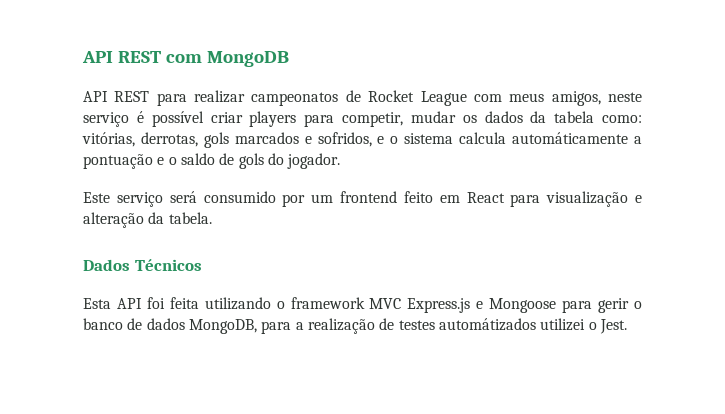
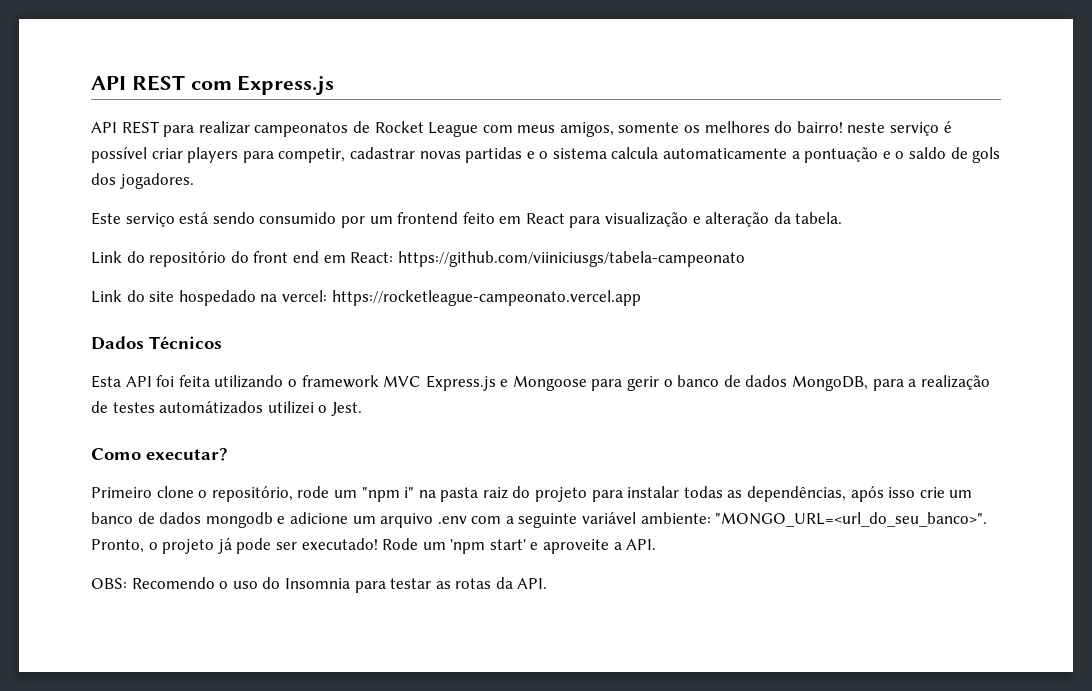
- API REST com MongoDB
+ API REST com Express.js
- API REST para realizar campeonatos de Rocket League com meus amigos, neste serviço é possível criar players para competir, mudar os dados da tabela como: vitórias, derrotas, gols marcados e sofridos, e o sistema calcula automáticamente a pontuação e o saldo de gols do jogador.
+ API REST para realizar campeonatos de Rocket League com meus amigos, somente os melhores do bairro! neste serviço é possível criar players para competir, cadastrar novas partidas e o sistema calcula automaticamente a pontuação e o saldo de gols dos jogadores.
- Este serviço será consumido por um frontend feito em React para visualização e alteração da tabela.
+ Este serviço está sendo consumido por um frontend feito em React para visualização e alteração da tabela.
+ Link do repositório do front end em React: https://github.com/viiniciusgs/tabela-campeonato
+ Link do site hospedado na vercel: https://rocketleague-campeonato.vercel.app
+ Como executar?
+ Primeiro clone o repositório, rode um "npm i" na pasta raiz do projeto para instalar todas as dependências, após isso crie um banco de dados mongodb e adicione um arquivo .env com a seguinte variável ambiente: "MONGO_URL=<url_do_seu_banco>". Pronto, o projeto já pode ser executado! Rode um 'npm start' e aproveite a API.
+ OBS: Recomendo o uso do Insomnia para testar as rotas da API.

